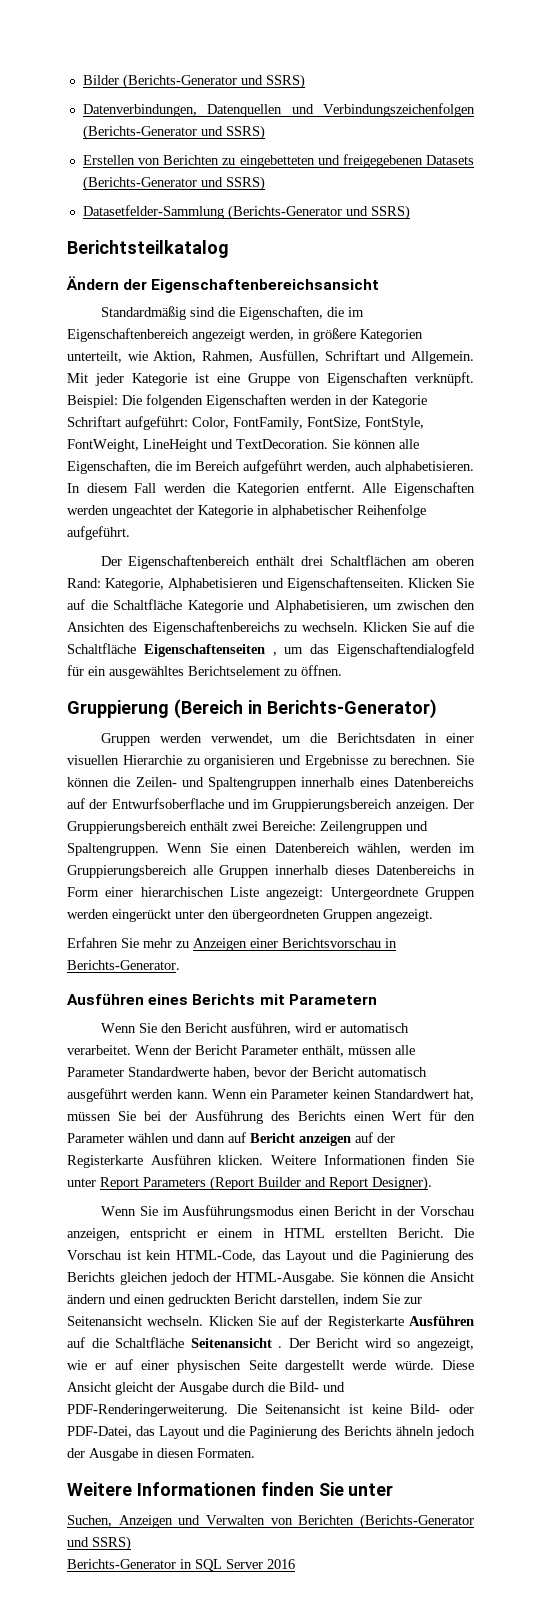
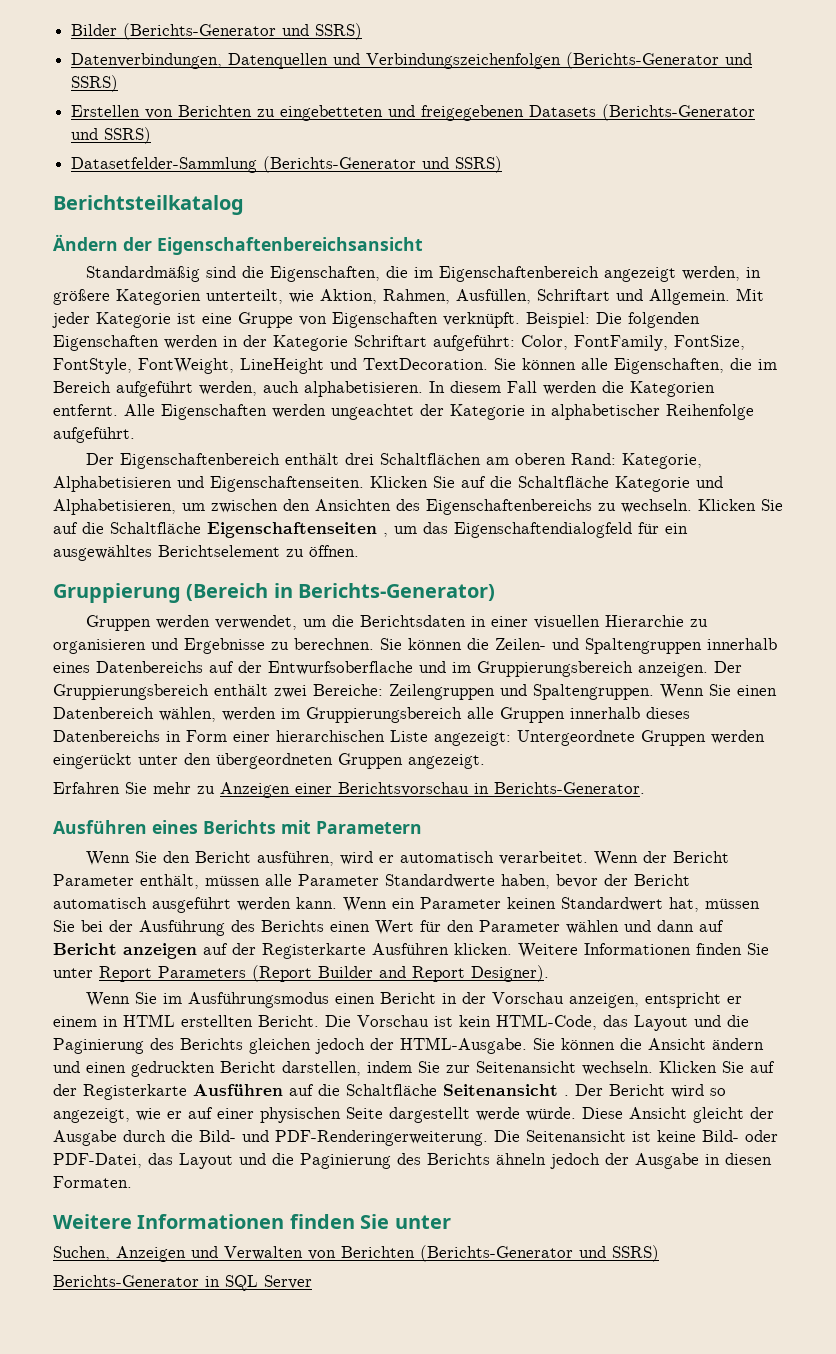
- Berichts-Generator in SQL Server 2016
+ Berichts-Generator in SQL Server

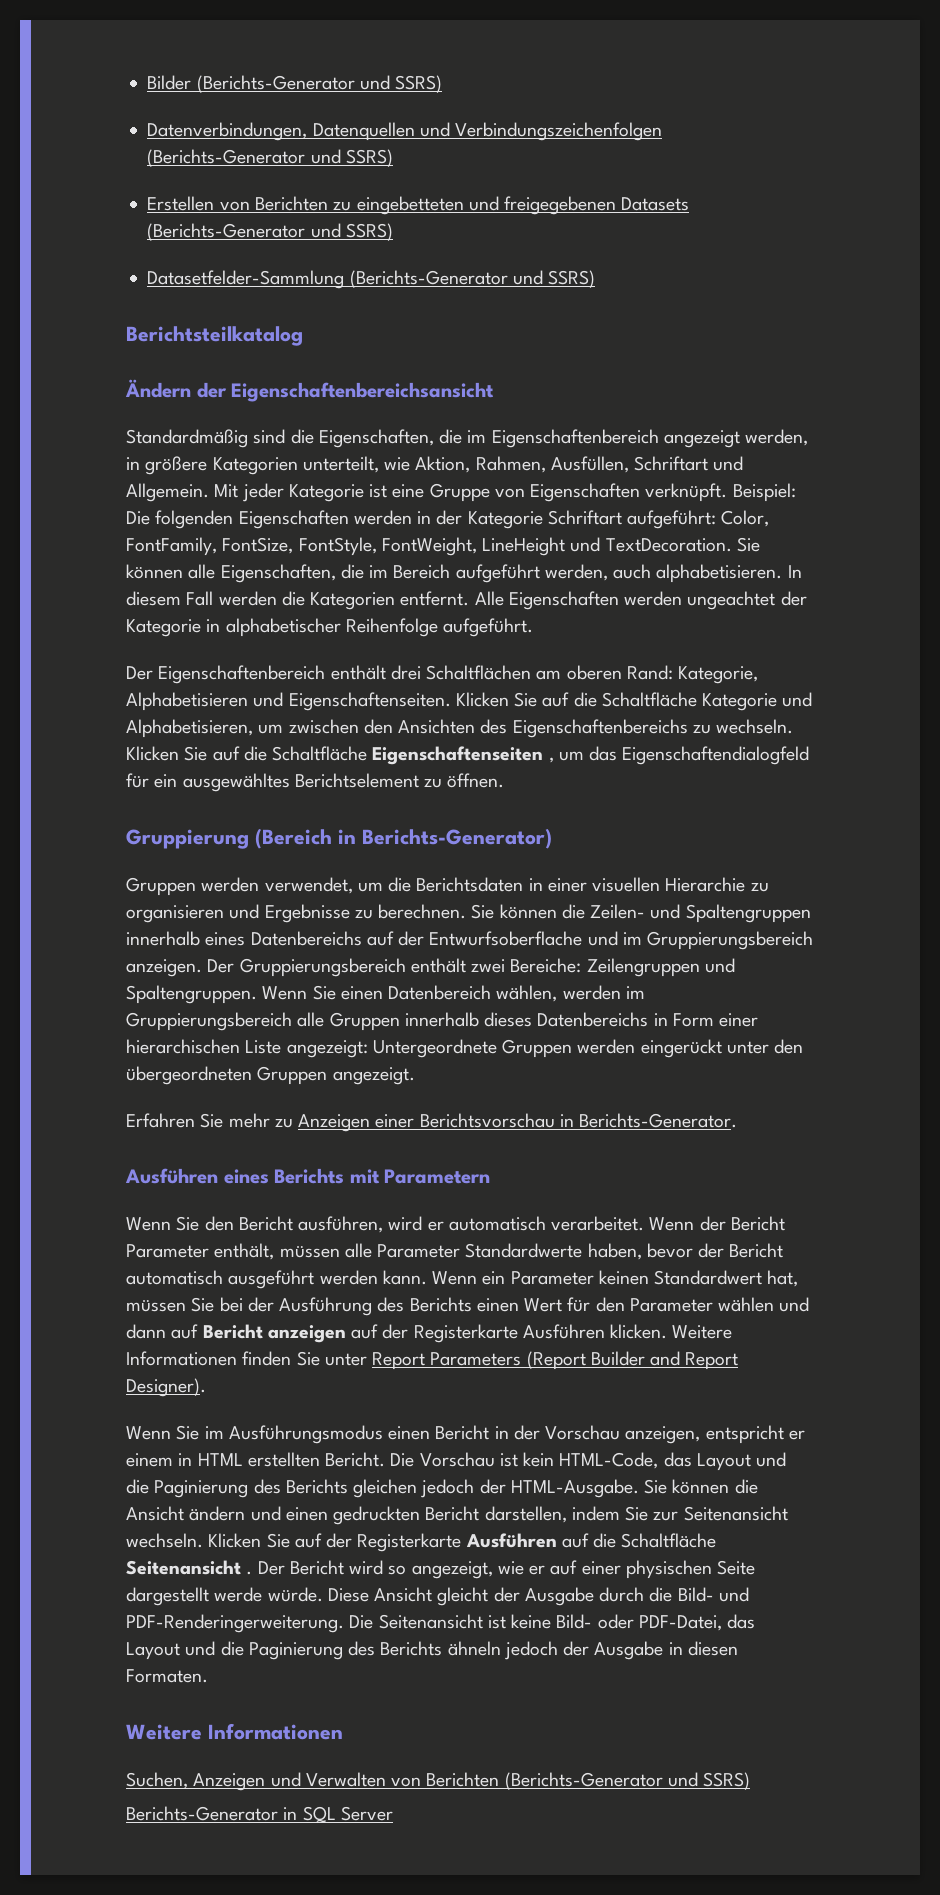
  Die Seitenansicht ist keine Bild- oder PDF-Datei, das Layout und die Paginierung des Berichts ähneln jedoch der Ausgabe in diesen Formaten.
- Weitere Informationen finden Sie unter
+ Weitere Informationen

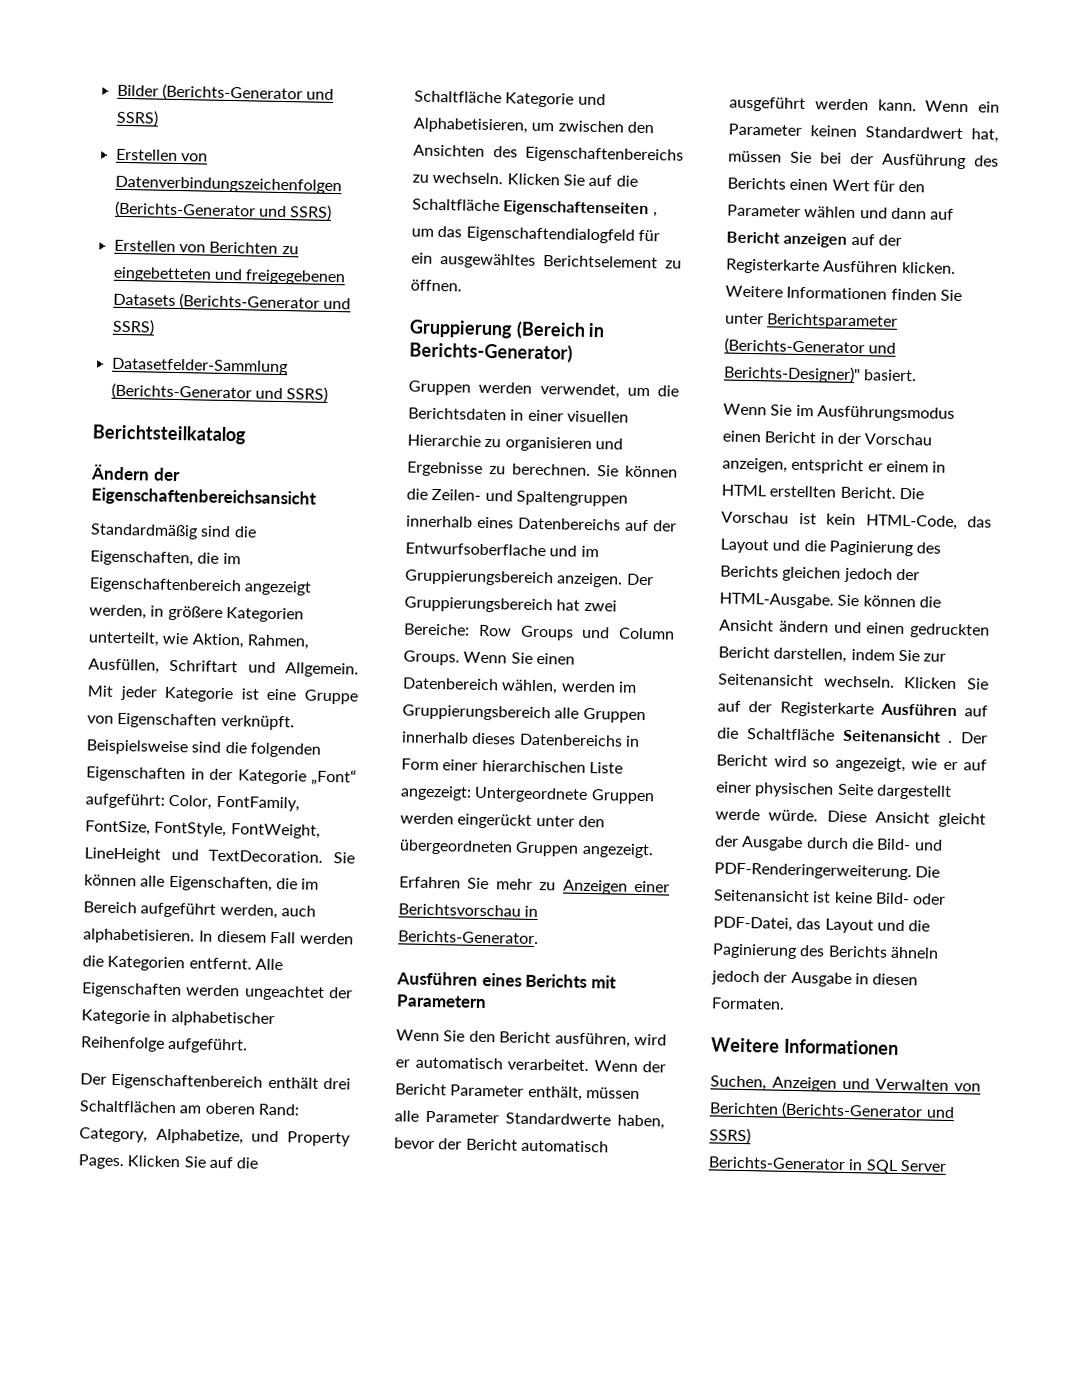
- Datenverbindungen, Datenquellen und Verbindungszeichenfolgen (Berichts-Generator und SSRS)
+ Erstellen von Datenverbindungszeichenfolgen (Berichts-Generator und SSRS)
- Beispiel: Die folgenden Eigenschaften werden in der Kategorie Schriftart aufgeführt: Color, FontFamily, FontSize, FontStyle, FontWeight, LineHeight und TextDecoration.
+ Beispielsweise sind die folgenden Eigenschaften in der Kategorie „Font“ aufgeführt: Color, FontFamily, FontSize, FontStyle, FontWeight, LineHeight und TextDecoration.
- Der Eigenschaftenbereich enthält drei Schaltflächen am oberen Rand: Kategorie, Alphabetisieren und Eigenschaftenseiten.
+ Der Eigenschaftenbereich enthält drei Schaltflächen am oberen Rand: Category, Alphabetize, und Property Pages.
- Der Gruppierungsbereich enthält zwei Bereiche: Zeilengruppen und Spaltengruppen.
+ Der Gruppierungsbereich hat zwei Bereiche: Row Groups und Column Groups.
- Weitere Informationen finden Sie unter Report Parameters (Report Builder and Report Designer).
+ Weitere Informationen finden Sie unter Berichtsparameter (Berichts-Generator und Berichts-Designer)" basiert.

